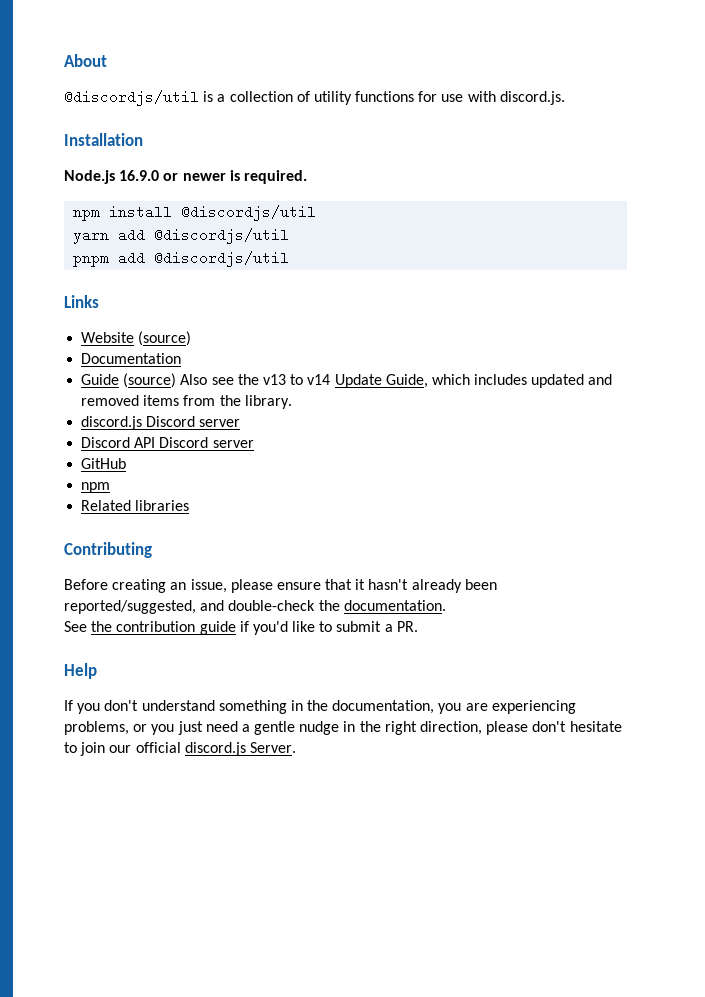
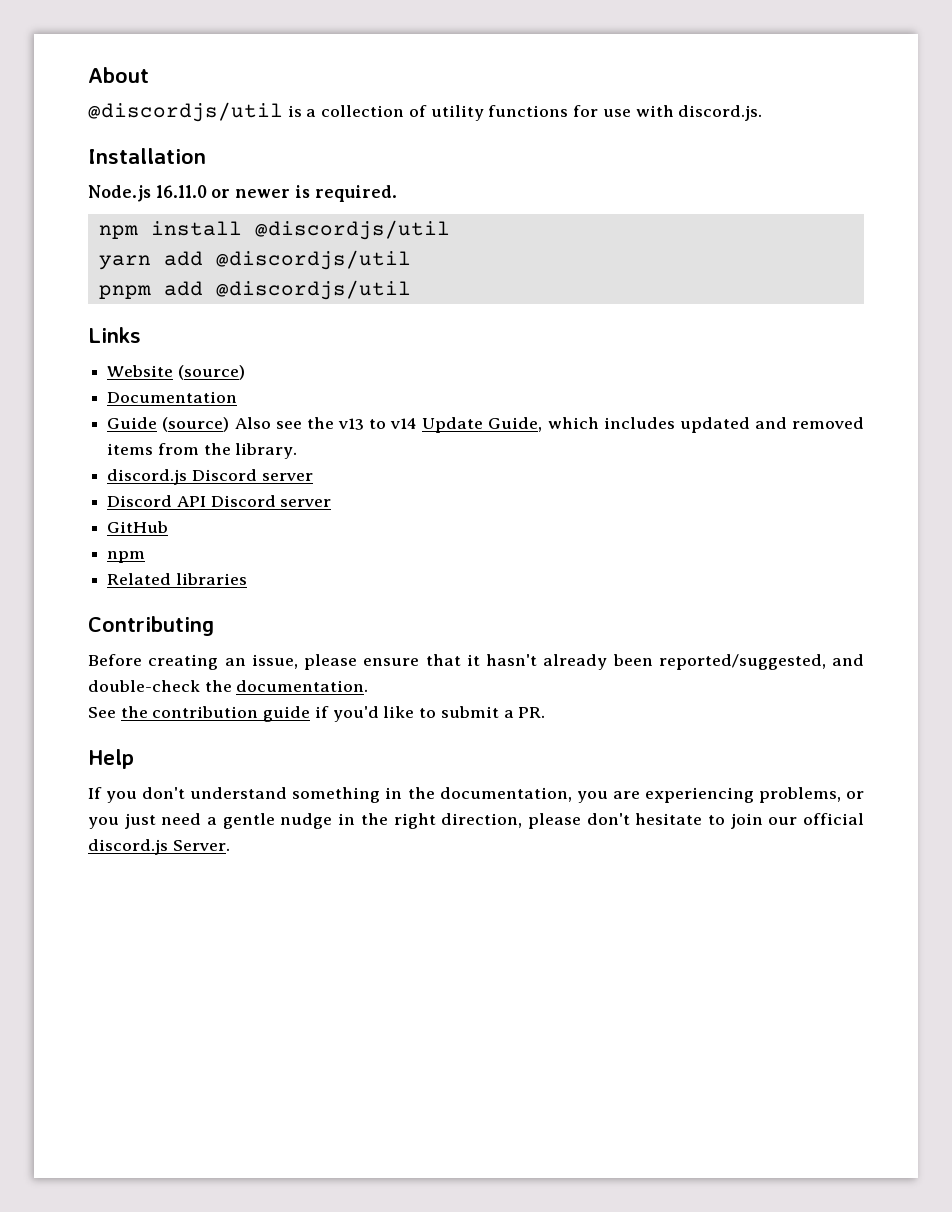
- Node.js 16.9.0 or newer is required.
+ Node.js 16.11.0 or newer is required.

